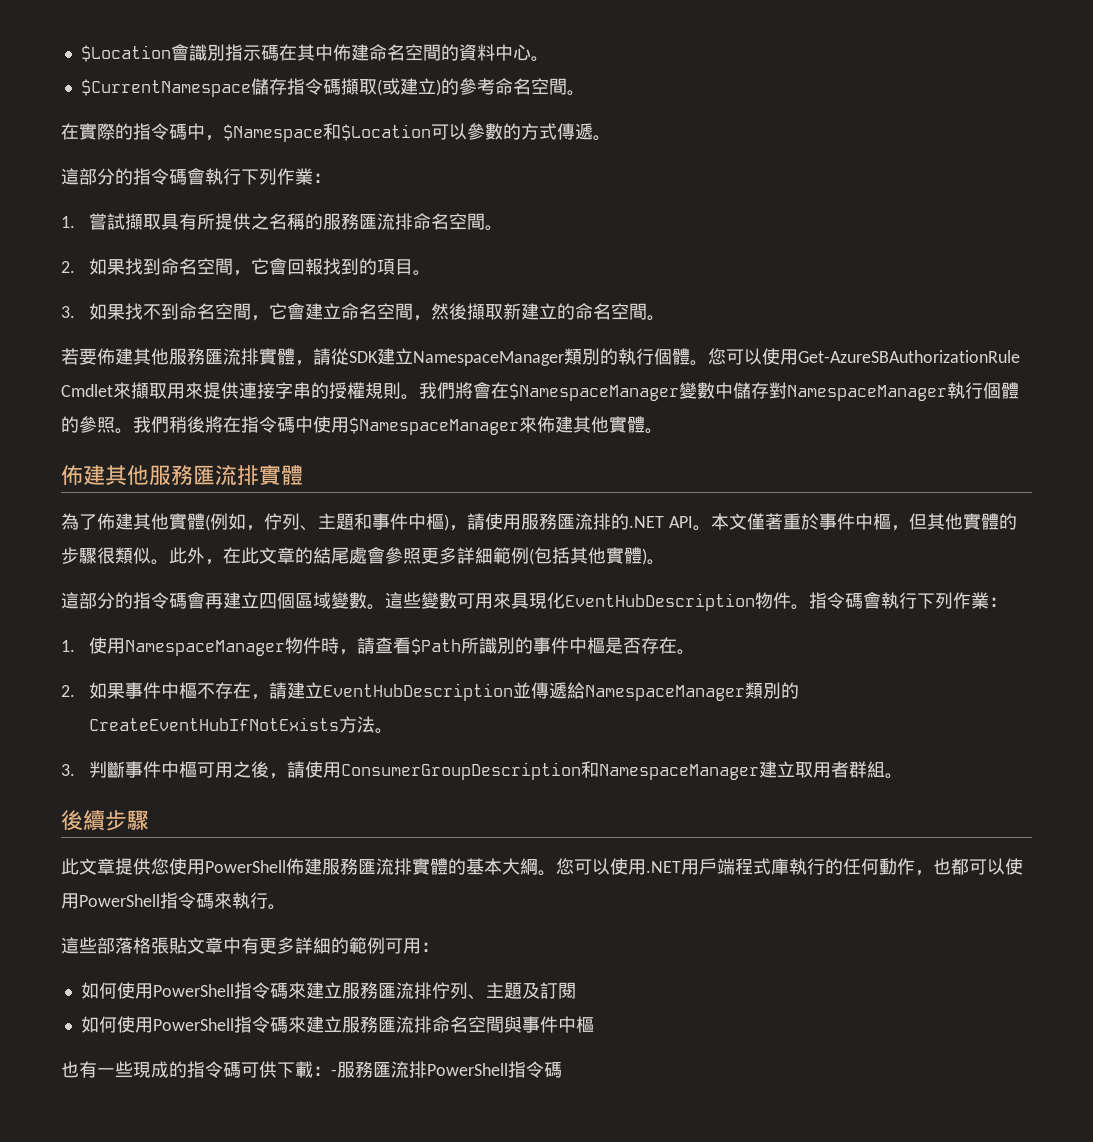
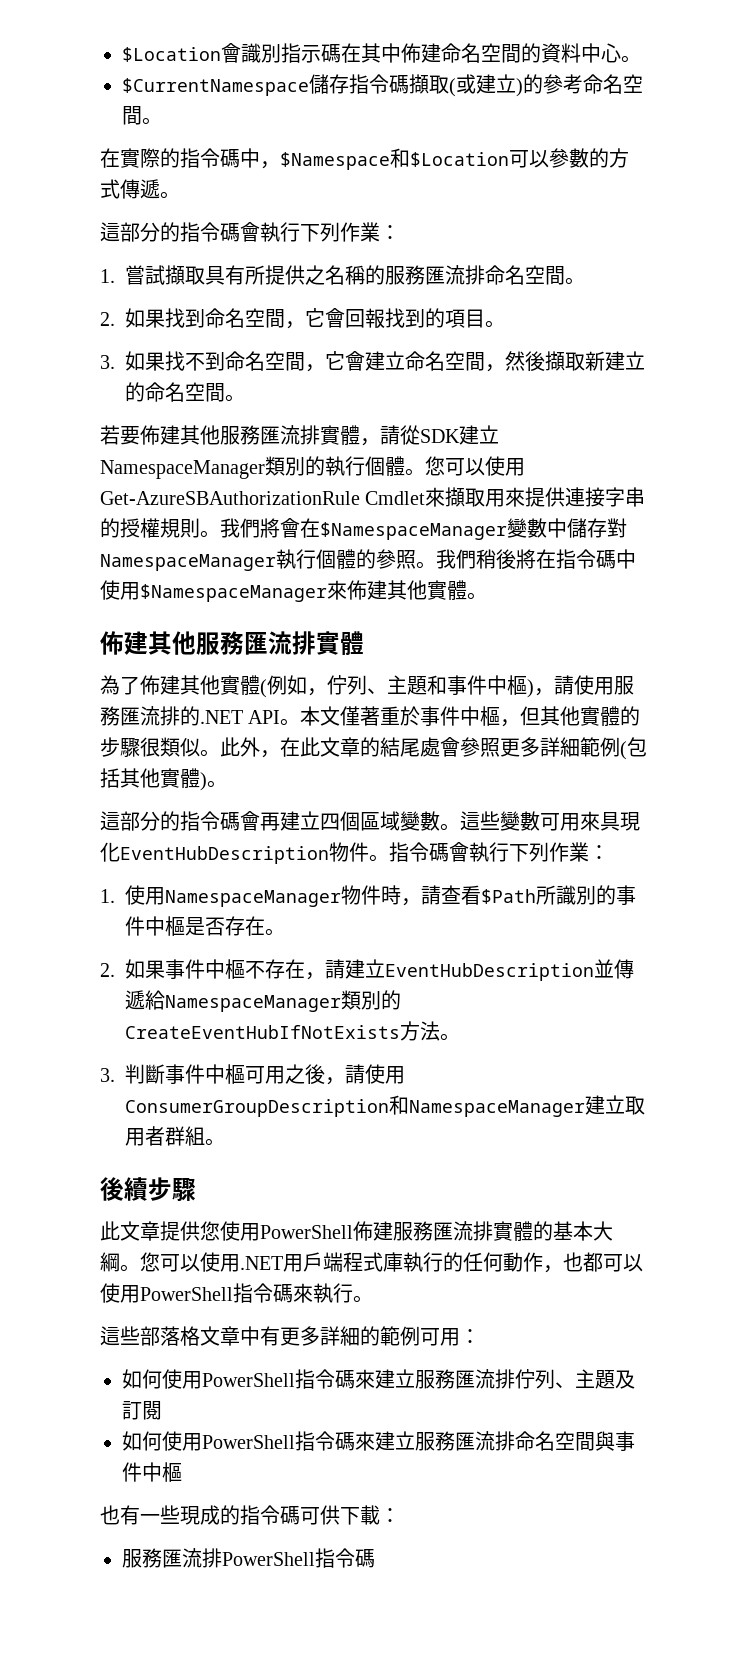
- 這些部落格張貼文章中有更多詳細的範例可用：
+ 這些部落格文章中有更多詳細的範例可用：
- 也有一些現成的指令碼可供下載：-服務匯流排PowerShell指令碼
+ 也有一些現成的指令碼可供下載：
+ 服務匯流排PowerShell指令碼

